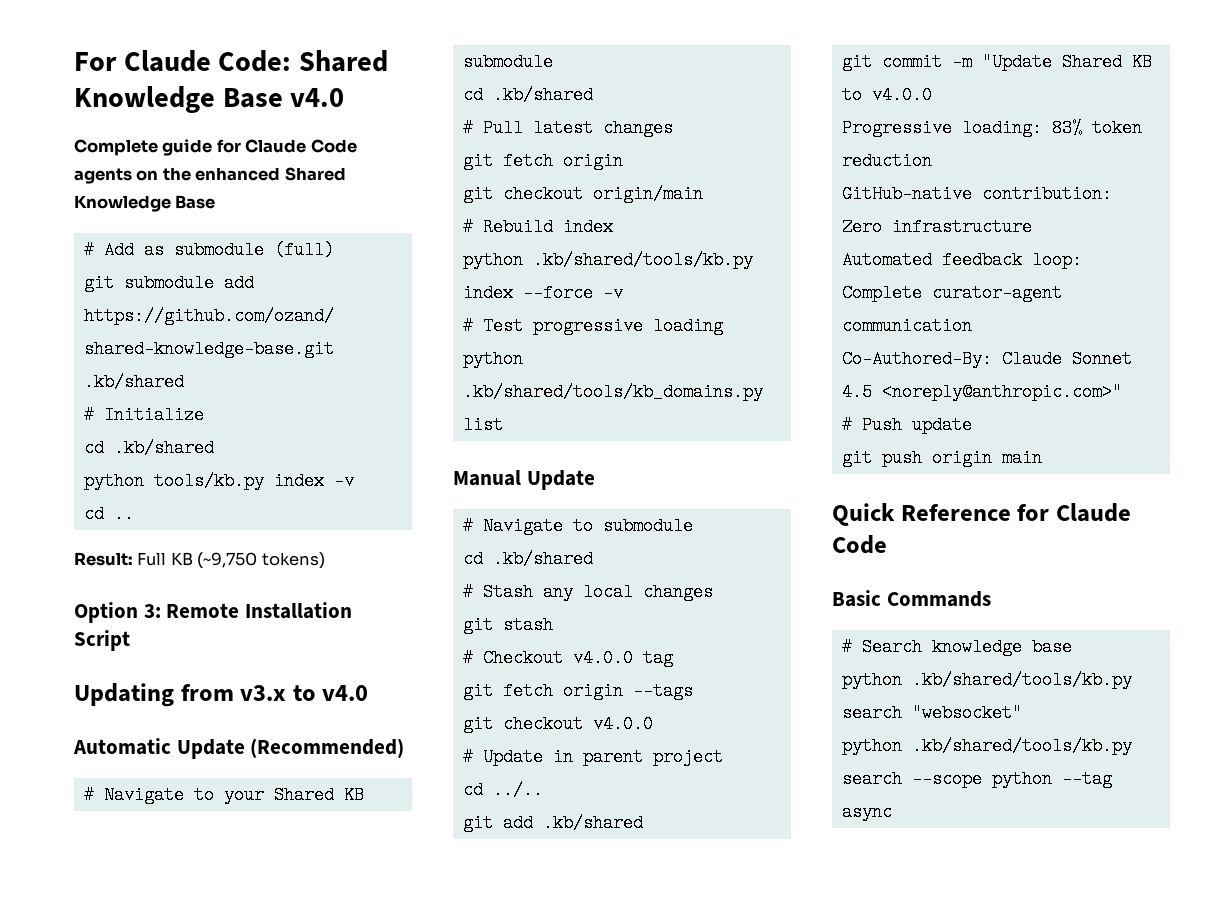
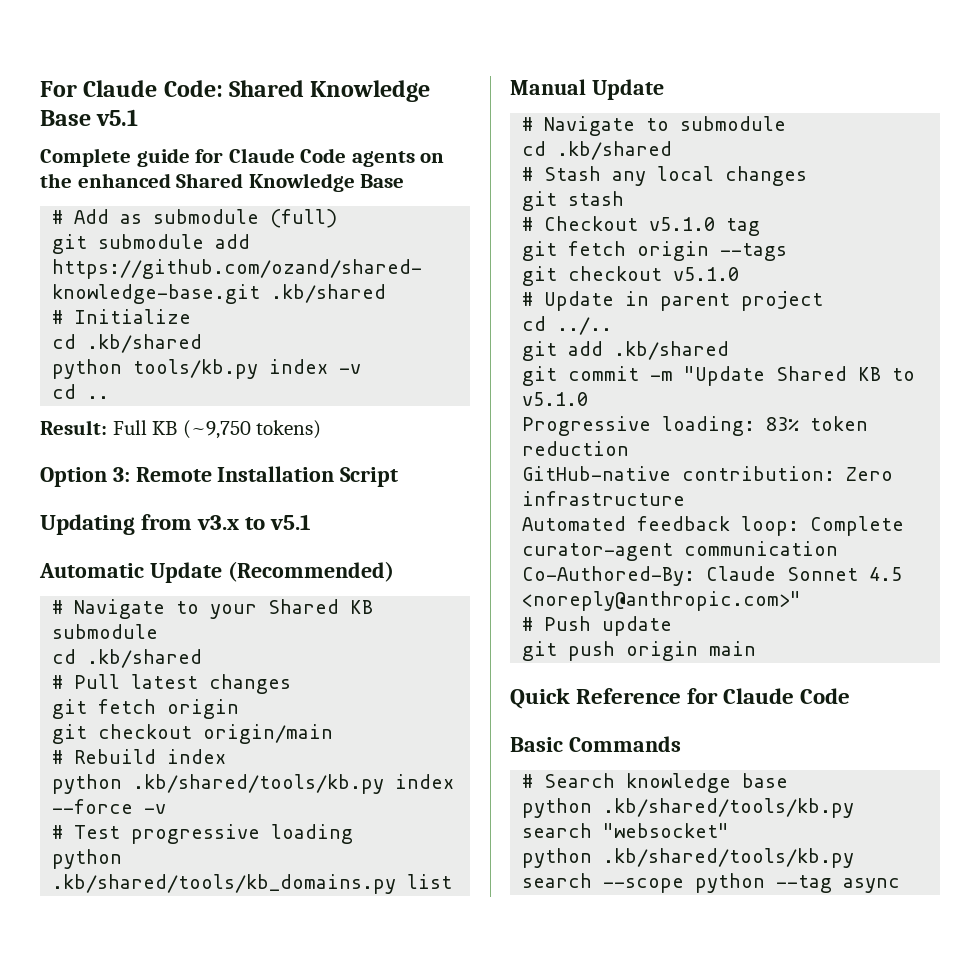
- For Claude Code: Shared Knowledge Base v4.0
+ For Claude Code: Shared Knowledge Base v5.1
- Updating from v3.x to v4.0
+ Updating from v3.x to v5.1
- # Checkout v4.0.0 tag
+ # Checkout v5.1.0 tag
- git checkout v4.0.0
+ git checkout v5.1.0
- git commit -m "Update Shared KB to v4.0.0
+ git commit -m "Update Shared KB to v5.1.0

